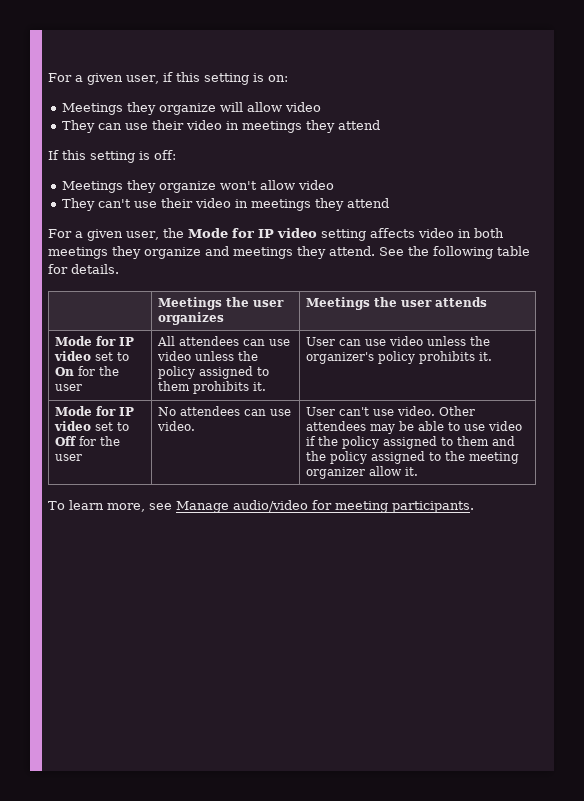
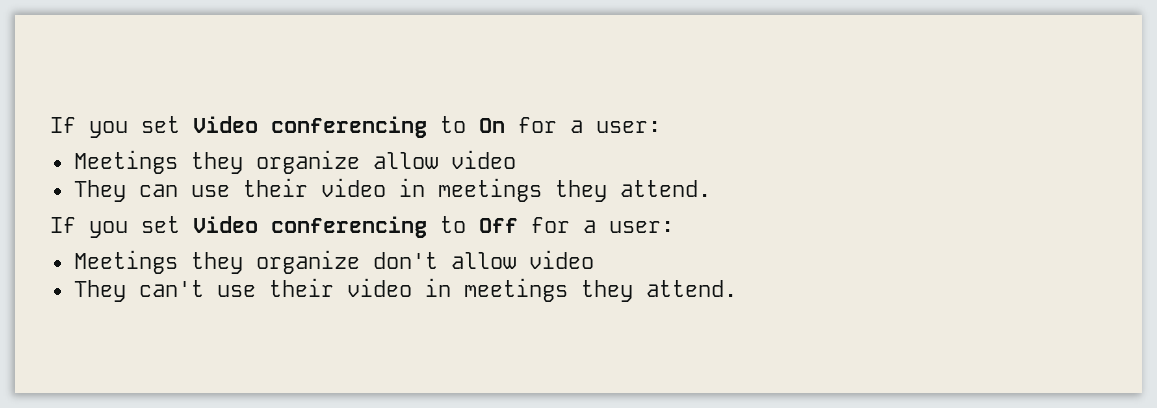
- For a given user, if this setting is on:
- Meetings they organize will allow video
+ If you set Video conferencing to On for a user:
+ Meetings they organize allow video
- They can use their video in meetings they attend
- If this setting is off:
- Meetings they organize won't allow video
+ They can use their video in meetings they attend.
+ If you set Video conferencing to Off for a user:
+ Meetings they organize don't allow video
- They can't use their video in meetings they attend
- For a given user, the Mode for IP video setting affects video in both meetings they organize and meetings they attend. See the following table for details.
- | Meetings the user organizes | Meetings the user attends
- Mode for IP video set to On for the user | All attendees can use video unless the policy assigned to them prohibits it. | User can use video unless the organizer's policy prohibits it.
- Mode for IP video set to Off for the user | No attendees can use video. | User can't use video. Other attendees may be able to use video if the policy assigned to them and the policy assigned to the meeting organizer allow it.
- To learn more, see Manage audio/video for meeting participants.
+ They can't use their video in meetings they attend.

